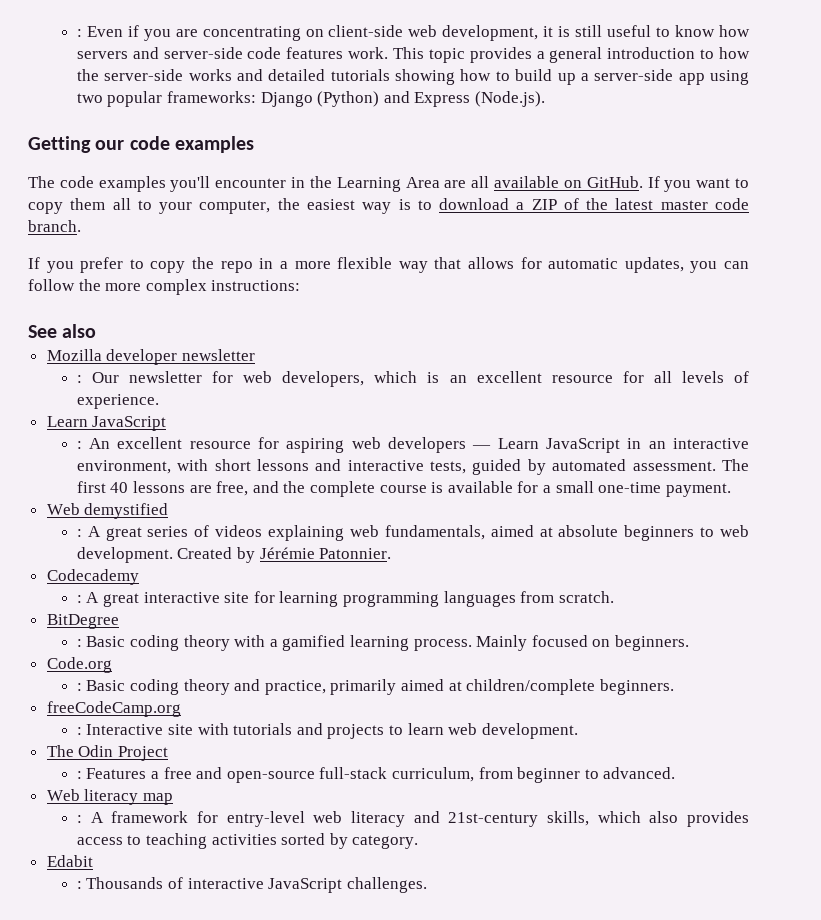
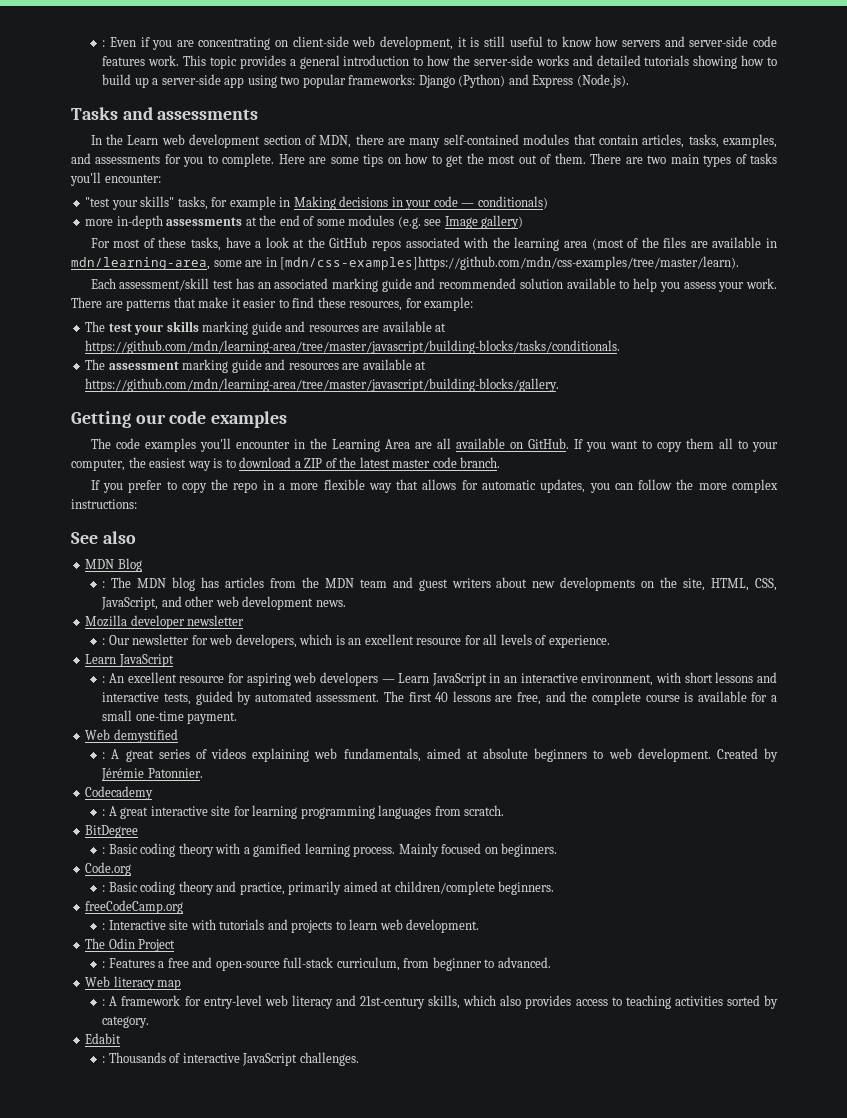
+ Tasks and assessments
+ In the Learn web development section of MDN, there are many self-contained modules that contain articles, tasks, examples, and assessments for you to complete. Here are some tips on how to get the most out of them. There are two main types of tasks you'll encounter:
+ "test your skills" tasks, for example in Making decisions in your code — conditionals)
+ more in-depth assessments at the end of some modules (e.g. see Image gallery)
+ For most of these tasks, have a look at the GitHub repos associated with the learning area (most of the files are available in mdn/learning-area, some are in [mdn/css-examples]https://github.com/mdn/css-examples/tree/master/learn).
+ Each assessment/skill test has an associated marking guide and recommended solution available to help you assess your work. There are patterns that make it easier to find these resources, for example:
+ The test your skills marking guide and resources are available at https://github.com/mdn/learning-area/tree/master/javascript/building-blocks/tasks/conditionals.
+ The assessment marking guide and resources are available at https://github.com/mdn/learning-area/tree/master/javascript/building-blocks/gallery.
+ MDN Blog
+ : The MDN blog has articles from the MDN team and guest writers about new developments on the site, HTML, CSS, JavaScript, and other web development news.

